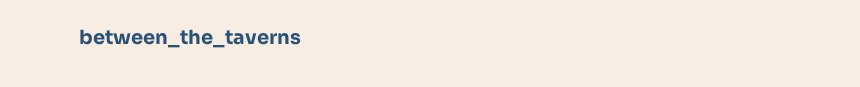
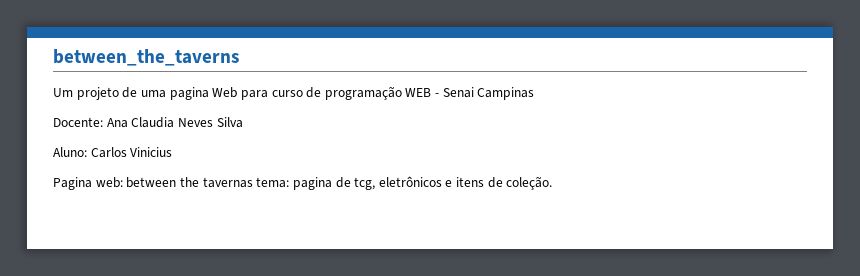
+ Um projeto de uma pagina Web para curso de programação WEB - Senai Campinas
+ Docente: Ana Claudia Neves Silva
+ Aluno: Carlos Vinicius
+ Pagina web: between the tavernas tema: pagina de tcg, eletrônicos e itens de coleção.

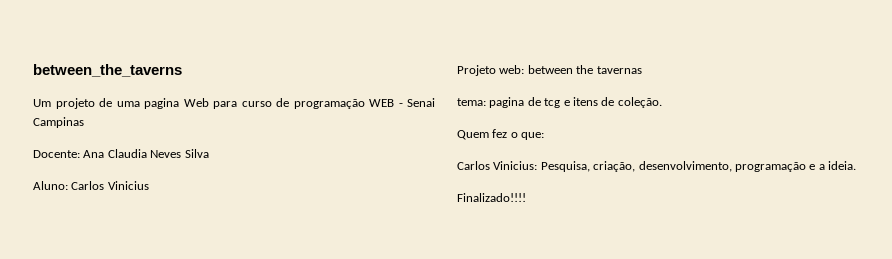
- Pagina web: between the tavernas tema: pagina de tcg, eletrônicos e itens de coleção.
+ Projeto web: between the tavernas
+ tema: pagina de tcg e itens de coleção.
+ Quem fez o que:
+ Carlos Vinicius: Pesquisa, criação, desenvolvimento, programação e a ideia.
+ Finalizado!!!!

